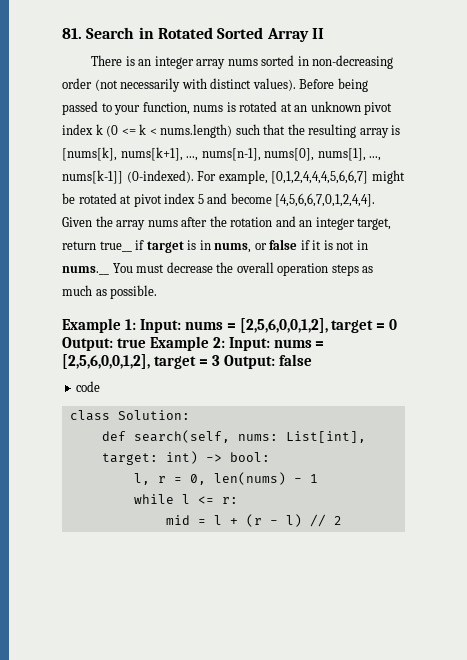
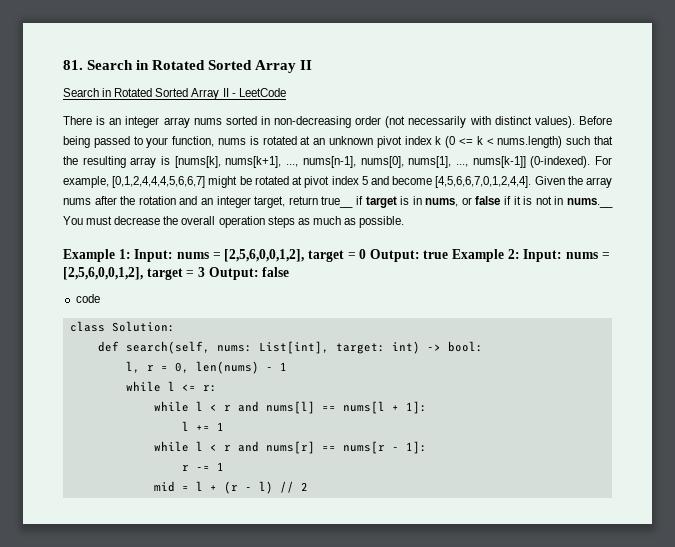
+ Search in Rotated Sorted Array II - LeetCode
+ while l < r and nums[l] == nums[l + 1]:
+ l += 1
+ while l < r and nums[r] == nums[r - 1]:
+ r -= 1

